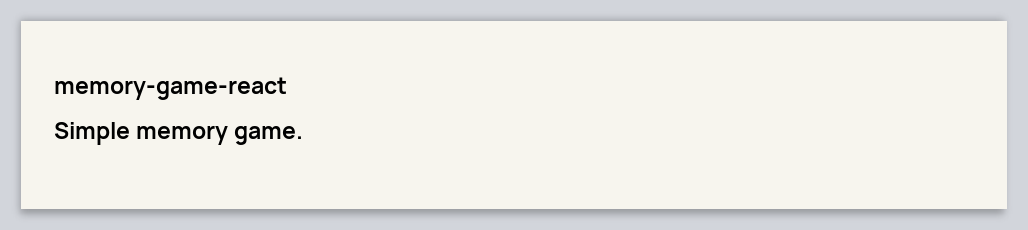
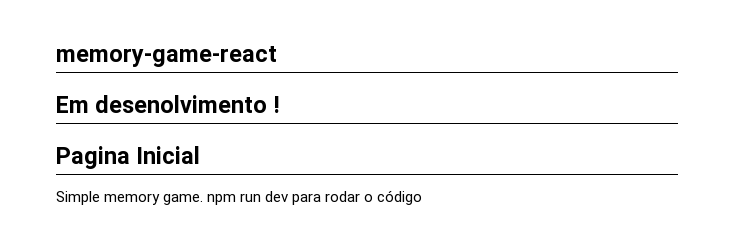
- Simple memory game.
+ Em desenolvimento !
+ Pagina Inicial
+ Simple memory game. npm run dev para rodar o código

